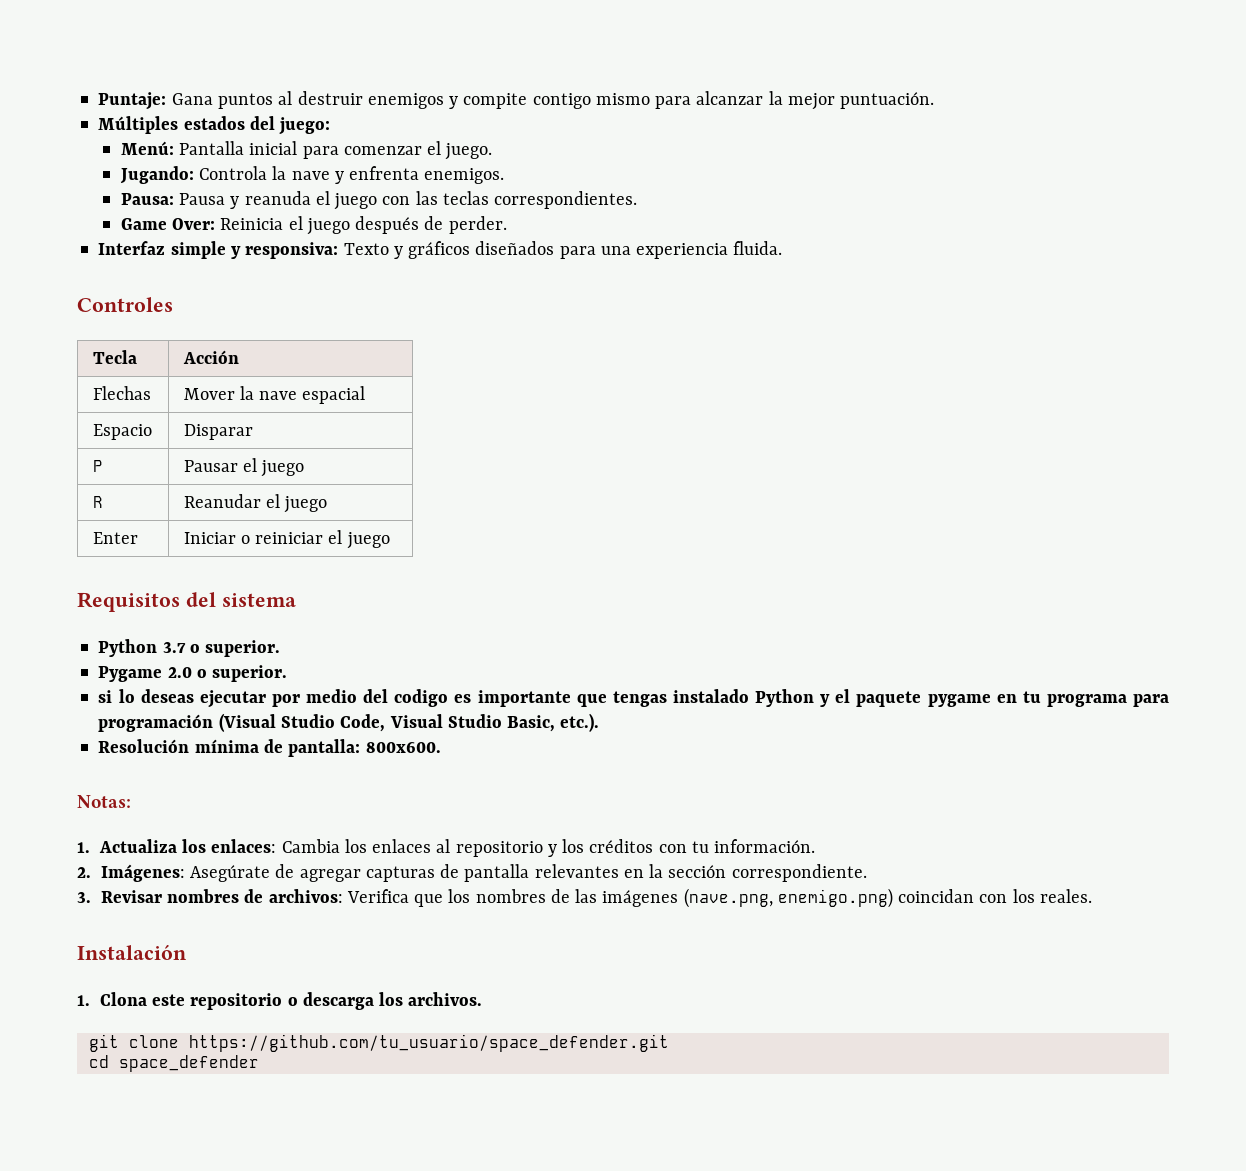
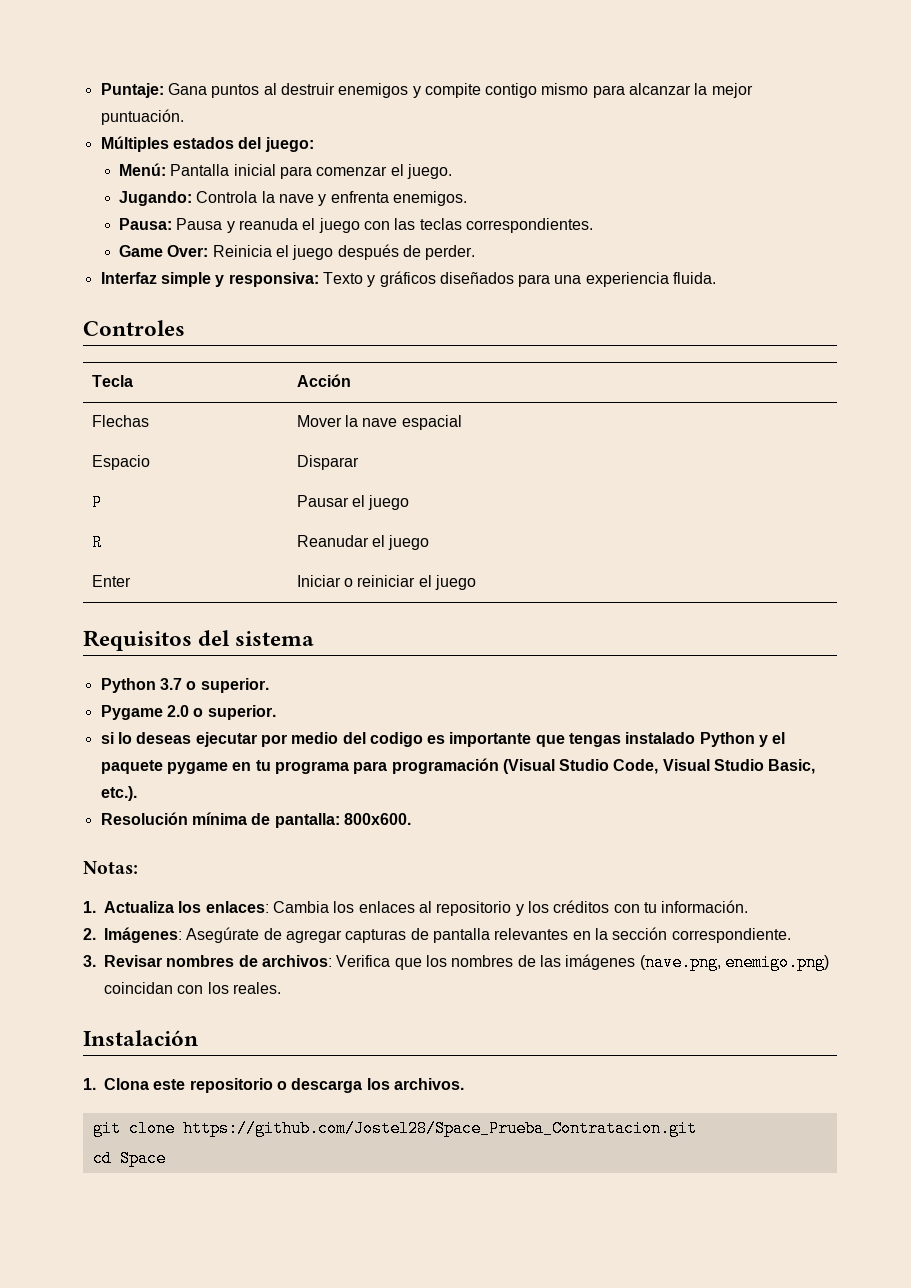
- git clone https://github.com/tu_usuario/space_defender.git
+ git clone https://github.com/Jostel28/Space_Prueba_Contratacion.git
- cd space_defender
+ cd Space

